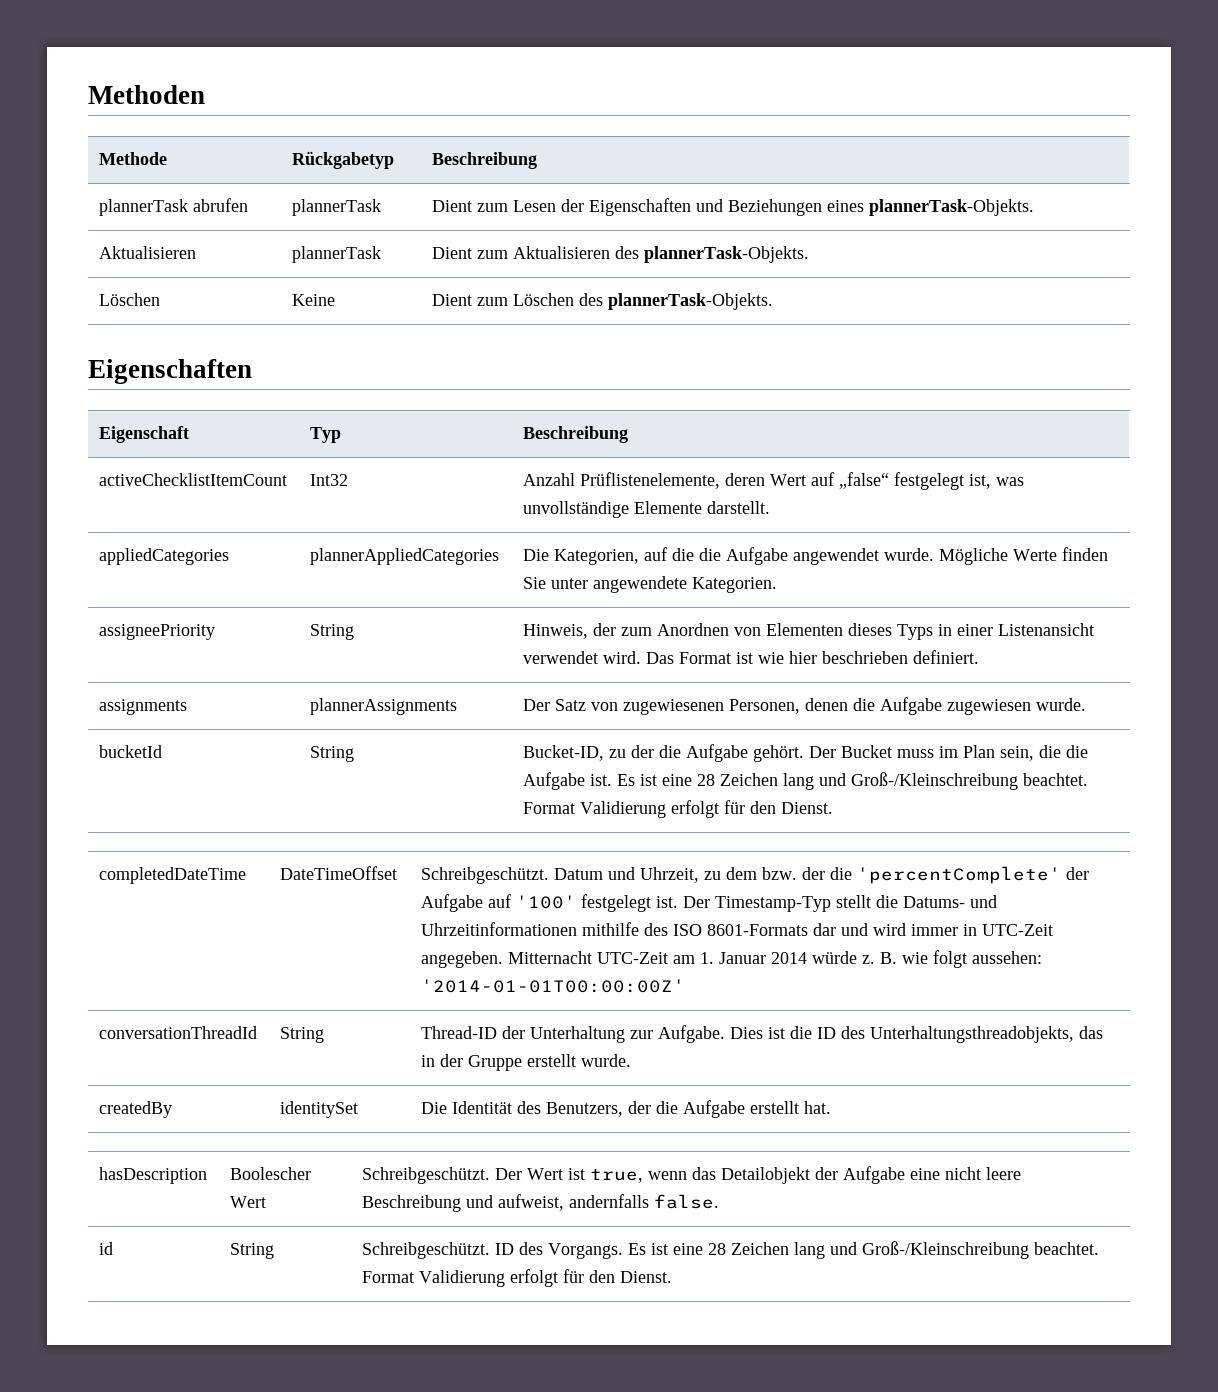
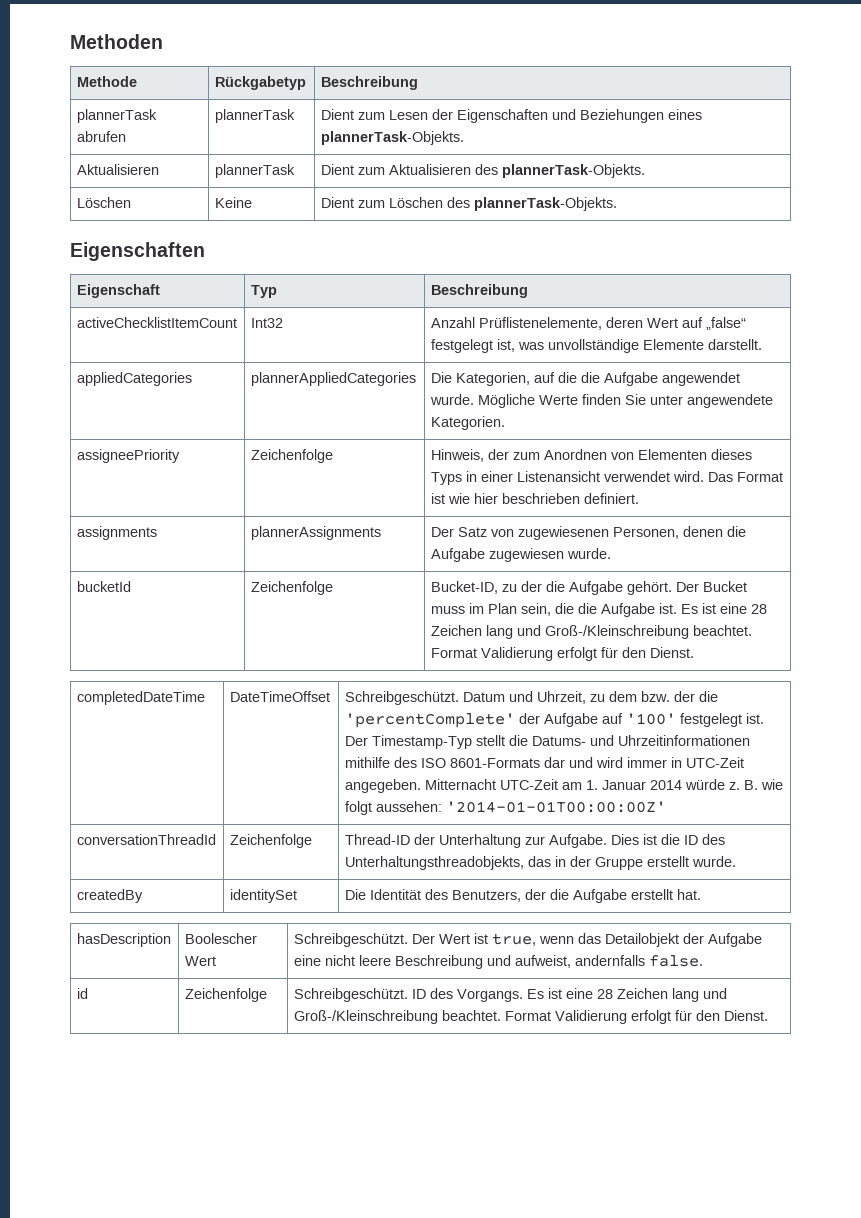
- assigneePriority | String | Hinweis, der zum Anordnen von Elementen dieses Typs in einer Listenansicht verwendet wird. Das Format ist wie hier beschrieben definiert.
+ assigneePriority | Zeichenfolge | Hinweis, der zum Anordnen von Elementen dieses Typs in einer Listenansicht verwendet wird. Das Format ist wie hier beschrieben definiert.
- bucketId | String | Bucket-ID, zu der die Aufgabe gehört. Der Bucket muss im Plan sein, die die Aufgabe ist. Es ist eine 28 Zeichen lang und Groß-/Kleinschreibung beachtet. Format Validierung erfolgt für den Dienst.
+ bucketId | Zeichenfolge | Bucket-ID, zu der die Aufgabe gehört. Der Bucket muss im Plan sein, die die Aufgabe ist. Es ist eine 28 Zeichen lang und Groß-/Kleinschreibung beachtet. Format Validierung erfolgt für den Dienst.
- conversationThreadId | String | Thread-ID der Unterhaltung zur Aufgabe. Dies ist die ID des Unterhaltungsthreadobjekts, das in der Gruppe erstellt wurde.
+ conversationThreadId | Zeichenfolge | Thread-ID der Unterhaltung zur Aufgabe. Dies ist die ID des Unterhaltungsthreadobjekts, das in der Gruppe erstellt wurde.
- id | String | Schreibgeschützt. ID des Vorgangs. Es ist eine 28 Zeichen lang und Groß-/Kleinschreibung beachtet. Format Validierung erfolgt für den Dienst.
+ id | Zeichenfolge | Schreibgeschützt. ID des Vorgangs. Es ist eine 28 Zeichen lang und Groß-/Kleinschreibung beachtet. Format Validierung erfolgt für den Dienst.

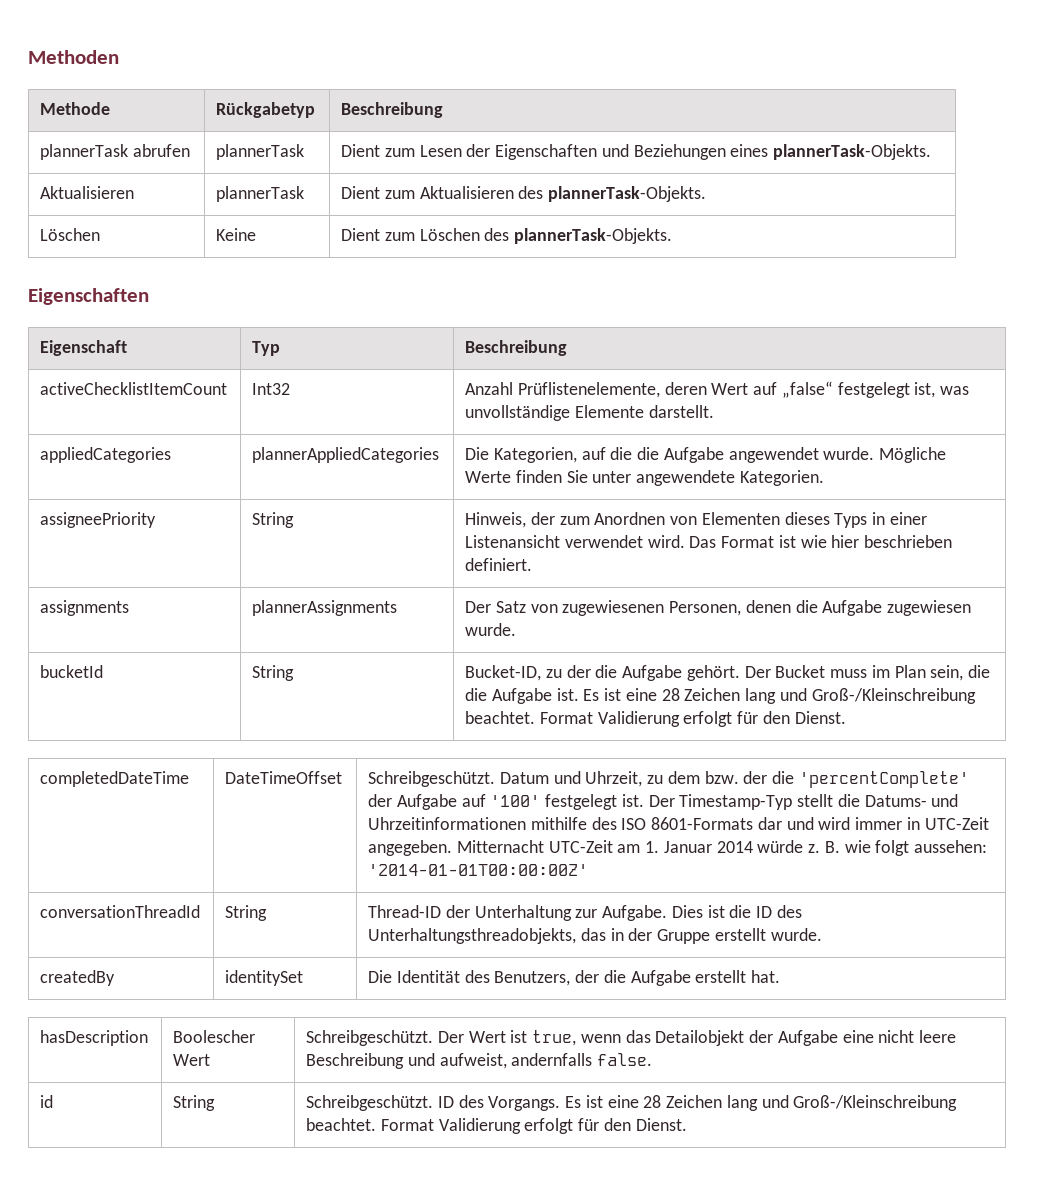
- assigneePriority | Zeichenfolge | Hinweis, der zum Anordnen von Elementen dieses Typs in einer Listenansicht verwendet wird. Das Format ist wie hier beschrieben definiert.
+ assigneePriority | String | Hinweis, der zum Anordnen von Elementen dieses Typs in einer Listenansicht verwendet wird. Das Format ist wie hier beschrieben definiert.
- bucketId | Zeichenfolge | Bucket-ID, zu der die Aufgabe gehört. Der Bucket muss im Plan sein, die die Aufgabe ist. Es ist eine 28 Zeichen lang und Groß-/Kleinschreibung beachtet. Format Validierung erfolgt für den Dienst.
+ bucketId | String | Bucket-ID, zu der die Aufgabe gehört. Der Bucket muss im Plan sein, die die Aufgabe ist. Es ist eine 28 Zeichen lang und Groß-/Kleinschreibung beachtet. Format Validierung erfolgt für den Dienst.
- conversationThreadId | Zeichenfolge | Thread-ID der Unterhaltung zur Aufgabe. Dies ist die ID des Unterhaltungsthreadobjekts, das in der Gruppe erstellt wurde.
+ conversationThreadId | String | Thread-ID der Unterhaltung zur Aufgabe. Dies ist die ID des Unterhaltungsthreadobjekts, das in der Gruppe erstellt wurde.
- id | Zeichenfolge | Schreibgeschützt. ID des Vorgangs. Es ist eine 28 Zeichen lang und Groß-/Kleinschreibung beachtet. Format Validierung erfolgt für den Dienst.
+ id | String | Schreibgeschützt. ID des Vorgangs. Es ist eine 28 Zeichen lang und Groß-/Kleinschreibung beachtet. Format Validierung erfolgt für den Dienst.

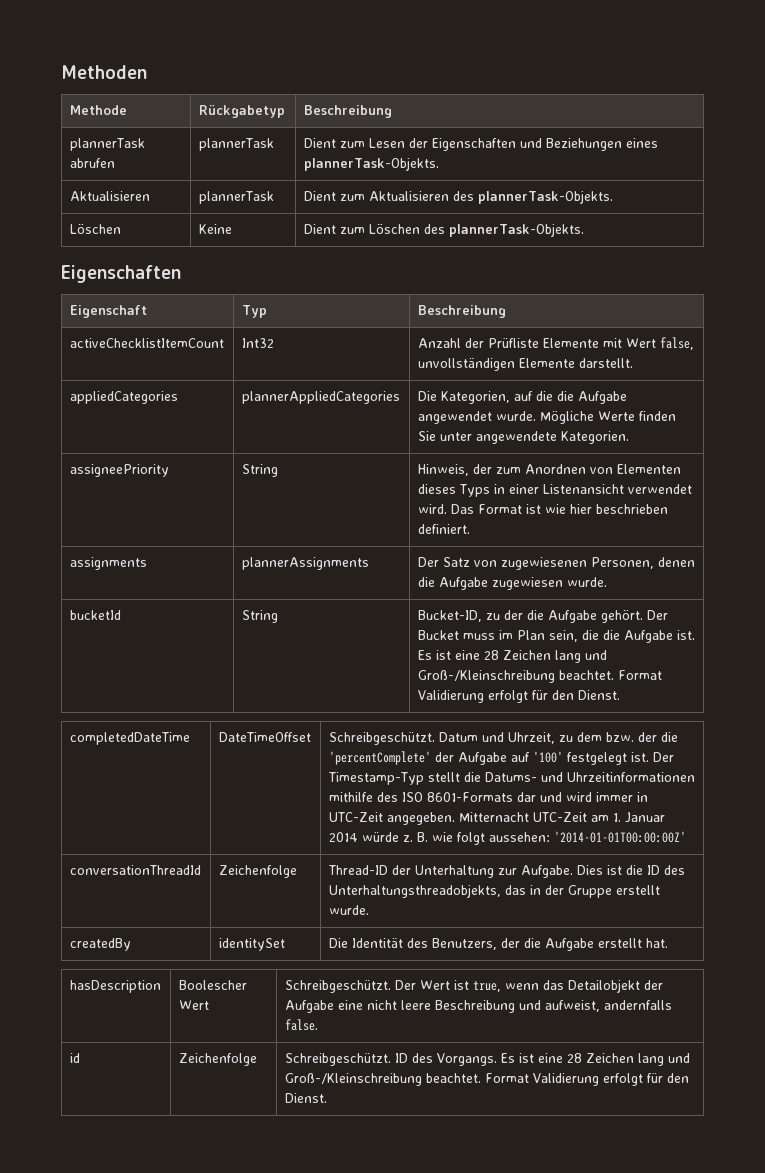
- activeChecklistItemCount | Int32 | Anzahl Prüflistenelemente, deren Wert auf „false“ festgelegt ist, was unvollständige Elemente darstellt.
+ activeChecklistItemCount | Int32 | Anzahl der Prüfliste Elemente mit Wert false, unvollständigen Elemente darstellt.
- conversationThreadId | String | Thread-ID der Unterhaltung zur Aufgabe. Dies ist die ID des Unterhaltungsthreadobjekts, das in der Gruppe erstellt wurde.
+ conversationThreadId | Zeichenfolge | Thread-ID der Unterhaltung zur Aufgabe. Dies ist die ID des Unterhaltungsthreadobjekts, das in der Gruppe erstellt wurde.
- id | String | Schreibgeschützt. ID des Vorgangs. Es ist eine 28 Zeichen lang und Groß-/Kleinschreibung beachtet. Format Validierung erfolgt für den Dienst.
+ id | Zeichenfolge | Schreibgeschützt. ID des Vorgangs. Es ist eine 28 Zeichen lang und Groß-/Kleinschreibung beachtet. Format Validierung erfolgt für den Dienst.

